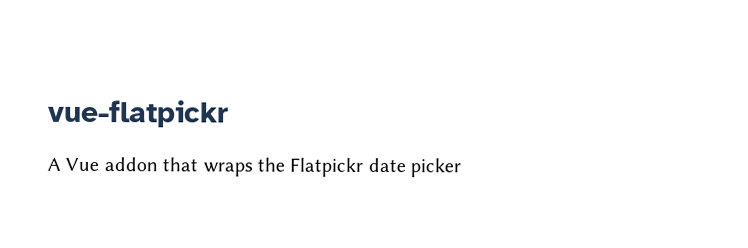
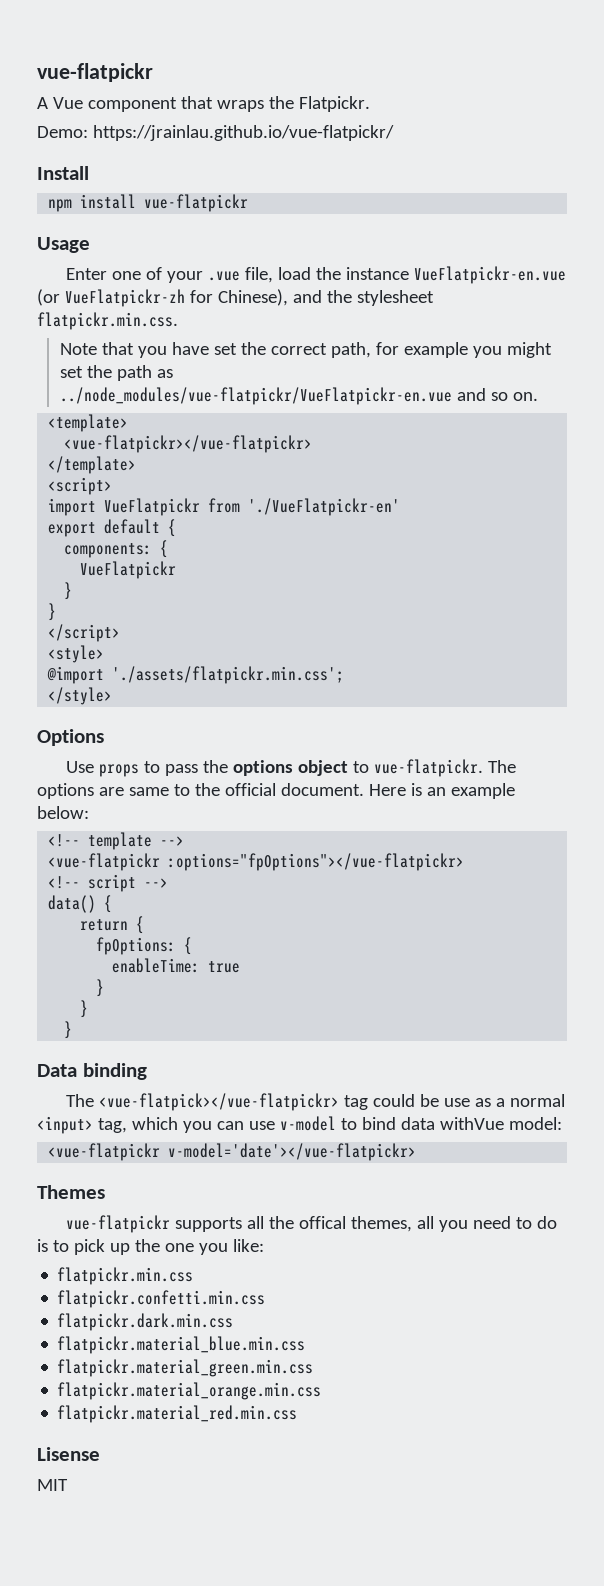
- A Vue addon that wraps the Flatpickr date picker
+ A Vue component that wraps the Flatpickr.
+ Demo: https://jrainlau.github.io/vue-flatpickr/
+ Install
+ npm install vue-flatpickr
+ Usage
+ Enter one of your .vue file, load the instance VueFlatpickr-en.vue (or VueFlatpickr-zh for Chinese), and the stylesheet flatpickr.min.css.
+ Note that you have set the correct path, for example you might set the path as ../node_modules/vue-flatpickr/VueFlatpickr-en.vue and so on.
+ <template>
+ <vue-flatpickr></vue-flatpickr>
+ </template>
+ <script>
+ import VueFlatpickr from './VueFlatpickr-en'
+ export default {
+ components: {
+ VueFlatpickr
+ }
+ }
+ </script>
+ <style>
+ @import './assets/flatpickr.min.css';
+ </style>
+ Options
+ Use props to pass the options object to vue-flatpickr. The options are same to the official document. Here is an example below:
+ <!-- template -->
+ <vue-flatpickr :options="fpOptions"></vue-flatpickr>
+ <!-- script -->
+ data() {
+ return {
+ fpOptions: {
+ enableTime: true
+ }
+ }
+ }
+ Data binding
+ The <vue-flatpick></vue-flatpickr> tag could be use as a normal <input> tag, which you can use v-model to bind data withVue model:
+ <vue-flatpickr v-model='date'></vue-flatpickr>
+ Themes
+ vue-flatpickr supports all the offical themes, all you need to do is to pick up the one you like:
+ flatpickr.min.css
+ flatpickr.confetti.min.css
+ flatpickr.dark.min.css
+ flatpickr.material_blue.min.css
+ flatpickr.material_green.min.css
+ flatpickr.material_orange.min.css
+ flatpickr.material_red.min.css
+ Lisense
+ MIT

